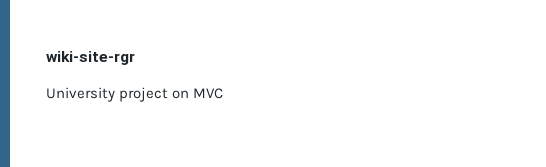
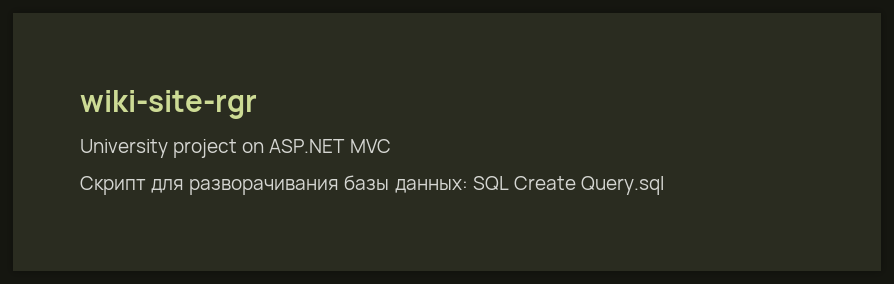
- University project on MVC
+ University project on ASP.NET MVC
+ Скрипт для разворачивания базы данных: SQL Create Query.sql

